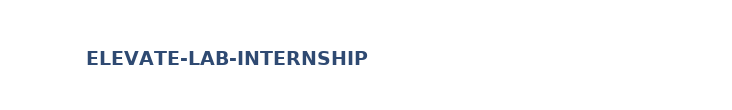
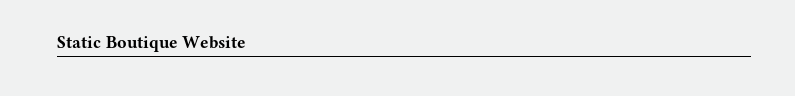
- ELEVATE-LAB-INTERNSHIP
+ Static Boutique Website

